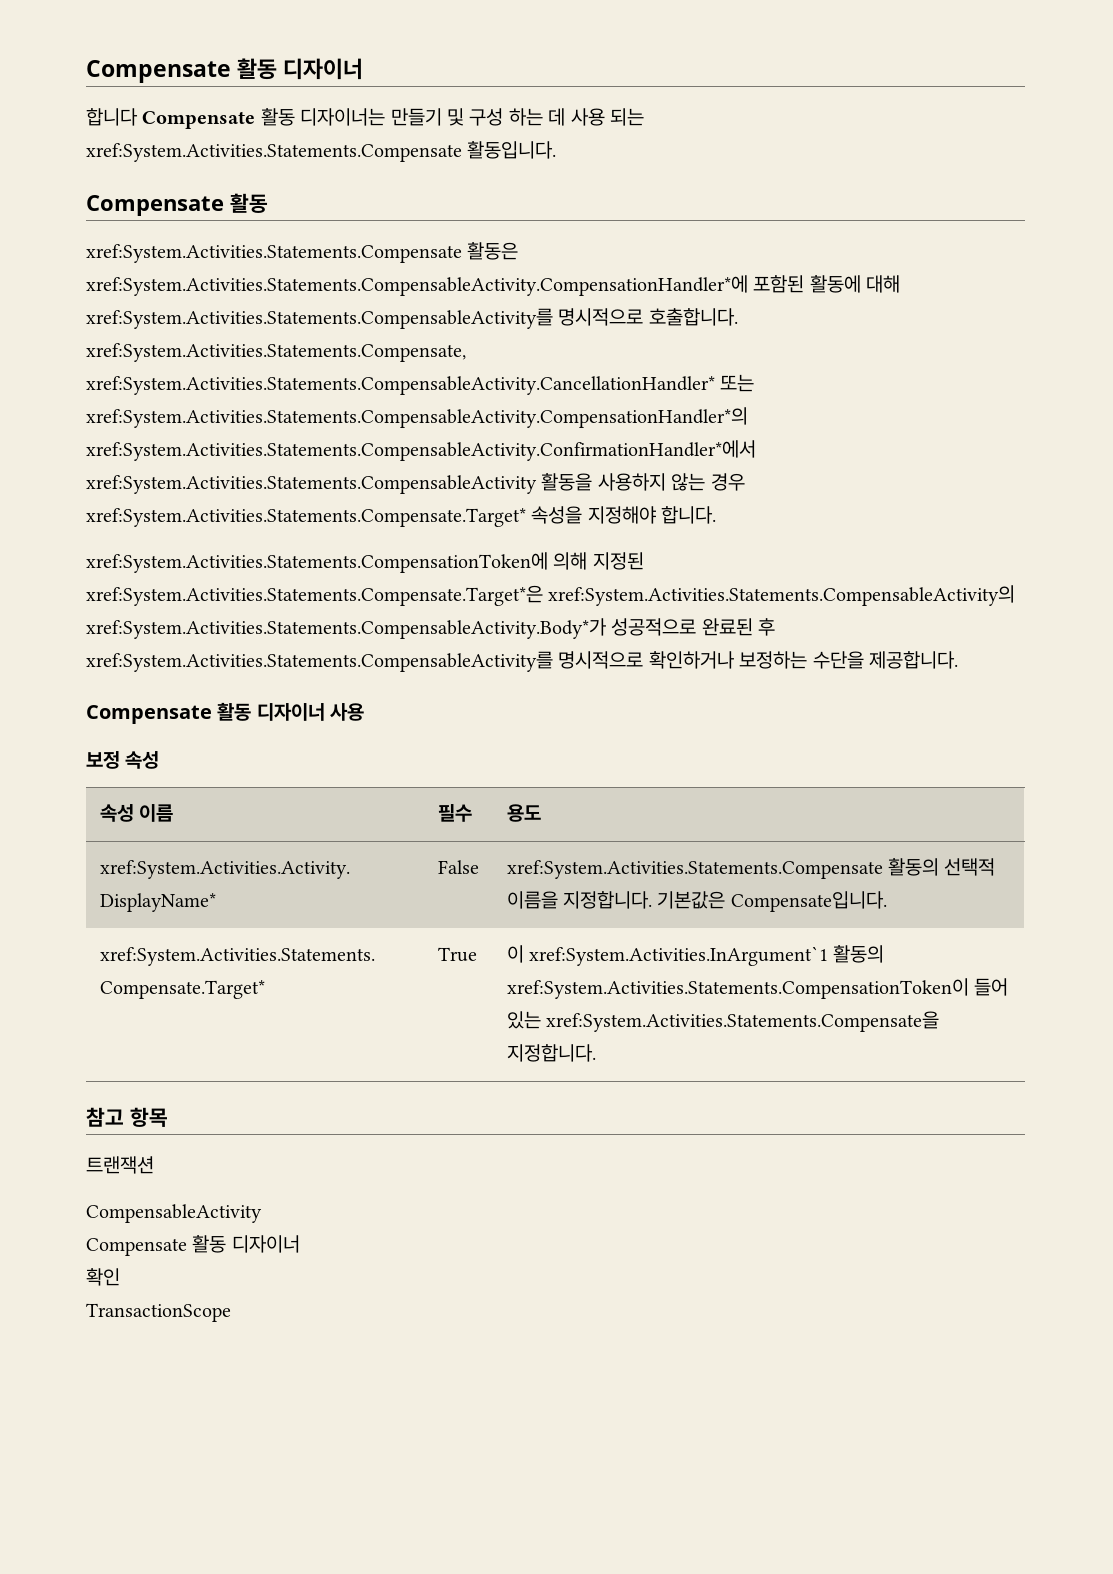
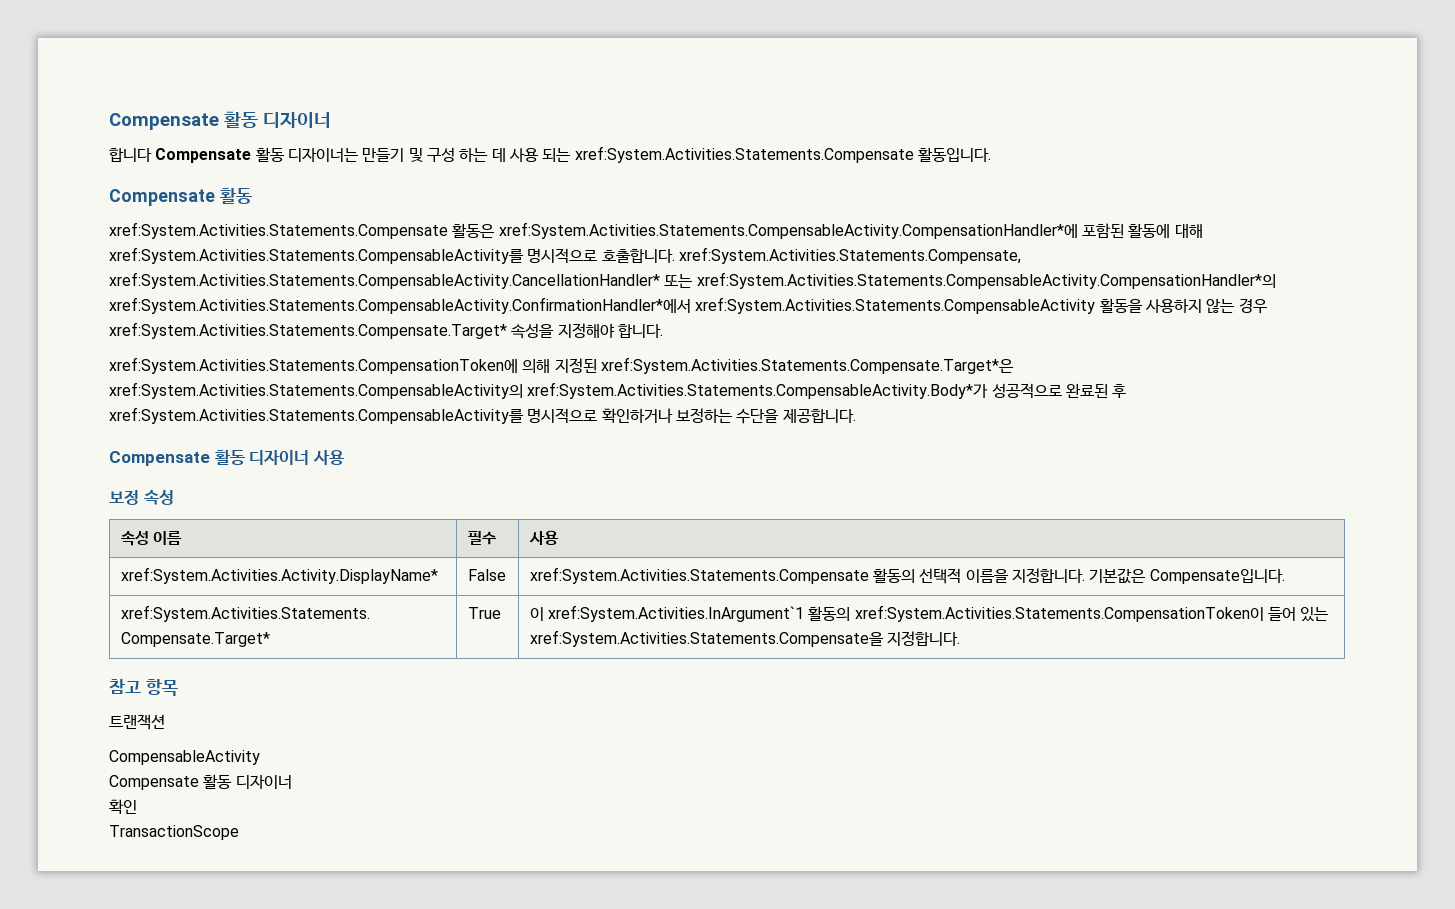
- 속성 이름 | 필수 | 용도
+ 속성 이름 | 필수 | 사용

